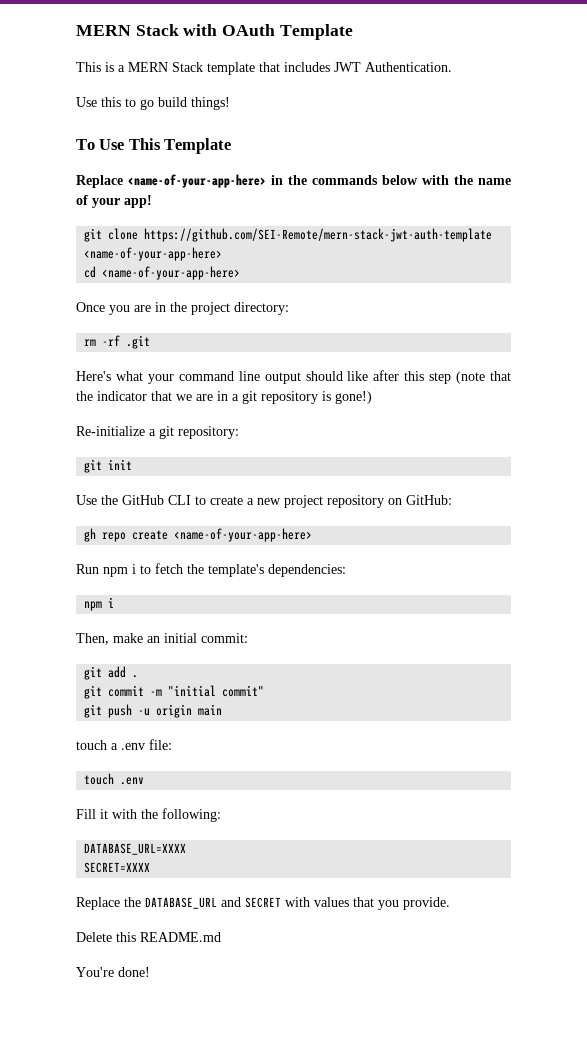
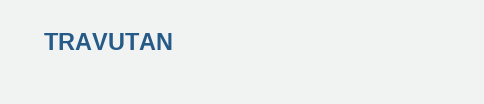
- MERN Stack with OAuth Template
- This is a MERN Stack template that includes JWT Authentication.
- Use this to go build things!
- To Use This Template
- Replace <name-of-your-app-here> in the commands below with the name of your app!
- git clone https://github.com/SEI-Remote/mern-stack-jwt-auth-template <name-of-your-app-here>
- cd <name-of-your-app-here>
- Once you are in the project directory:
- rm -rf .git
- Here's what your command line output should like after this step (note that the indicator that we are in a git repository is gone!)
- Re-initialize a git repository:
- git init
- Use the GitHub CLI to create a new project repository on GitHub:
- gh repo create <name-of-your-app-here>
- Run npm i to fetch the template's dependencies:
- npm i
- Then, make an initial commit:
- git add .
- git commit -m "initial commit"
- git push -u origin main
- touch a .env file:
- touch .env
- Fill it with the following:
- DATABASE_URL=XXXX
- SECRET=XXXX
- Replace the DATABASE_URL and SECRET with values that you provide.
- Delete this README.md
- You're done!
+ TRAVUTAN

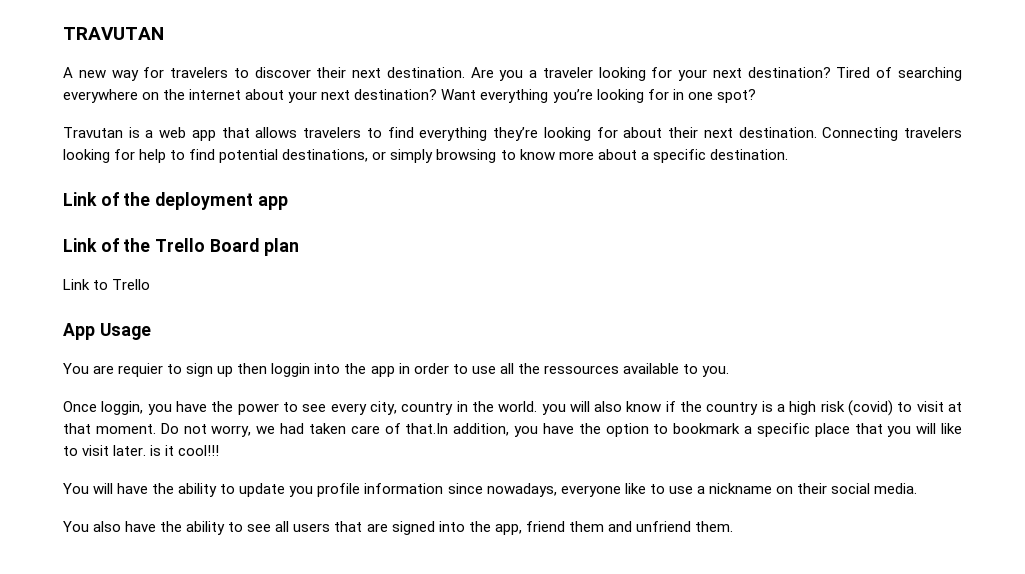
+ A new way for travelers to discover their next destination. Are you a traveler looking for your next destination? Tired of searching everywhere on the internet about your next destination? Want everything you’re looking for in one spot?
+ Travutan is a web app that allows travelers to find everything they’re looking for about their next destination. Connecting travelers looking for help to find potential destinations, or simply browsing to know more about a specific destination.
+ Link of the deployment app
+ Link of the Trello Board plan
+ Link to Trello
+ App Usage
+ You are requier to sign up then loggin into the app in order to use all the ressources available to you.
+ Once loggin, you have the power to see every city, country in the world. you will also know if the country is a high risk (covid) to visit at that moment. Do not worry, we had taken care of that.In addition, you have the option to bookmark a specific place that you will like to visit later. is it cool!!!
+ You will have the ability to update you profile information since nowadays, everyone like to use a nickname on their social media.
+ You also have the ability to see all users that are signed into the app, friend them and unfriend them.

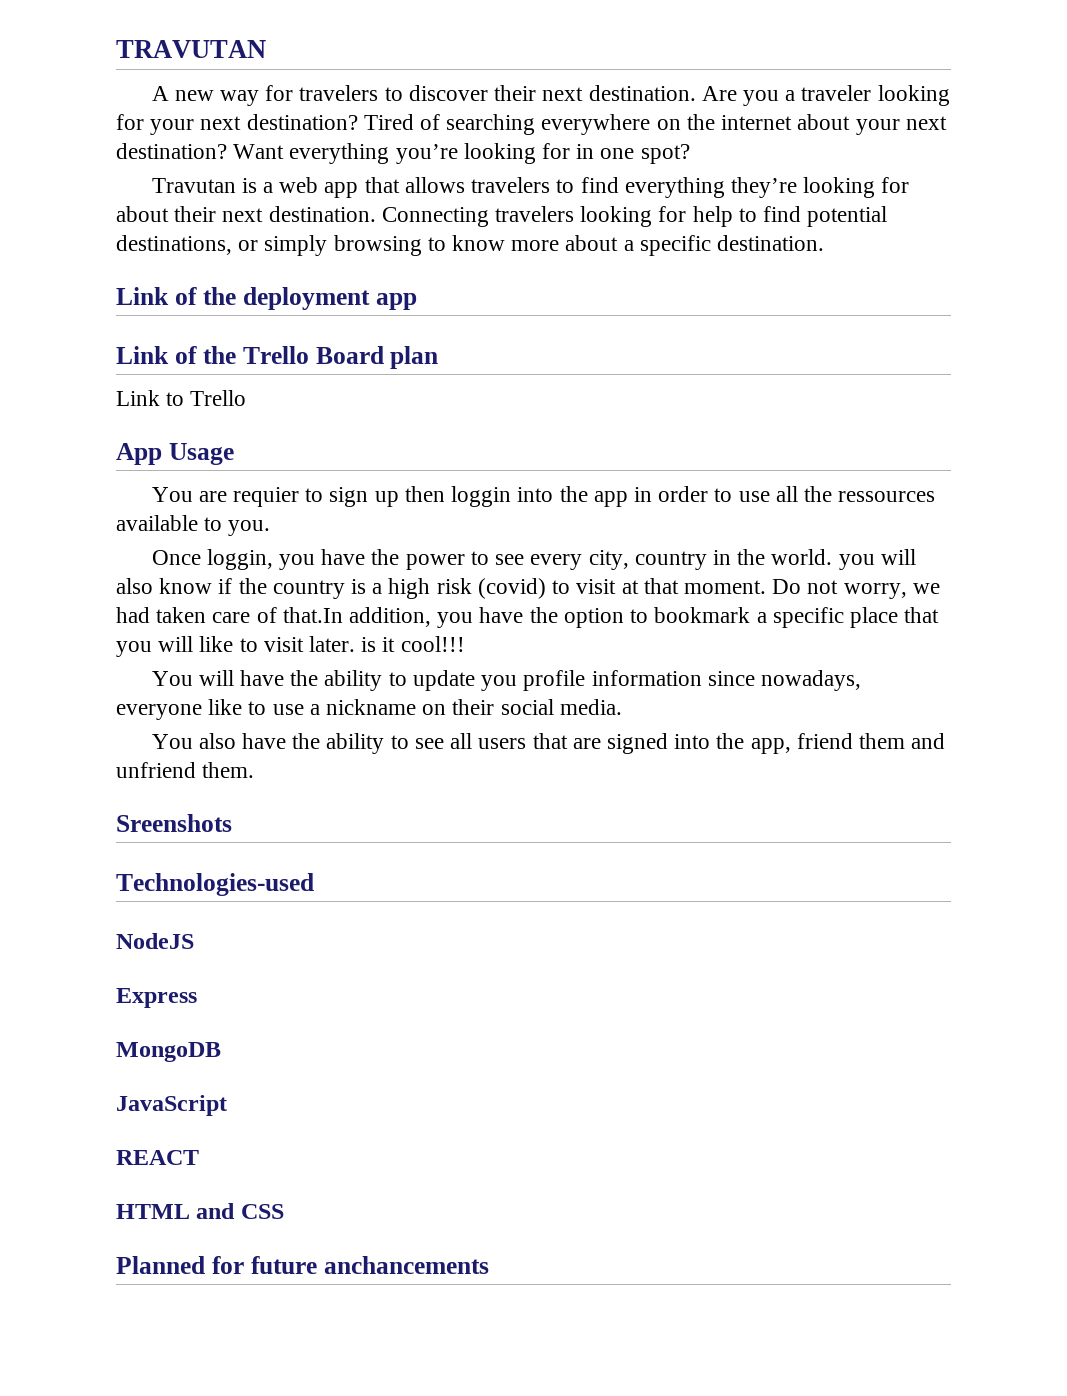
+ Sreenshots
+ Technologies-used
+ NodeJS
+ Express
+ MongoDB
+ JavaScript
+ REACT
+ HTML and CSS
+ Planned for future anchancements

